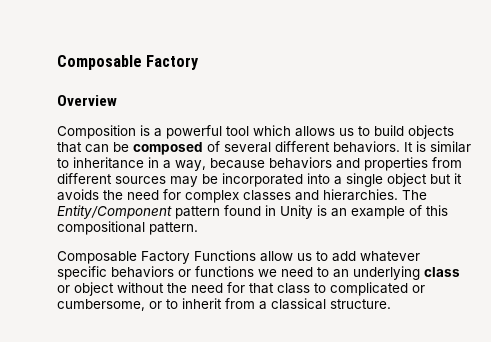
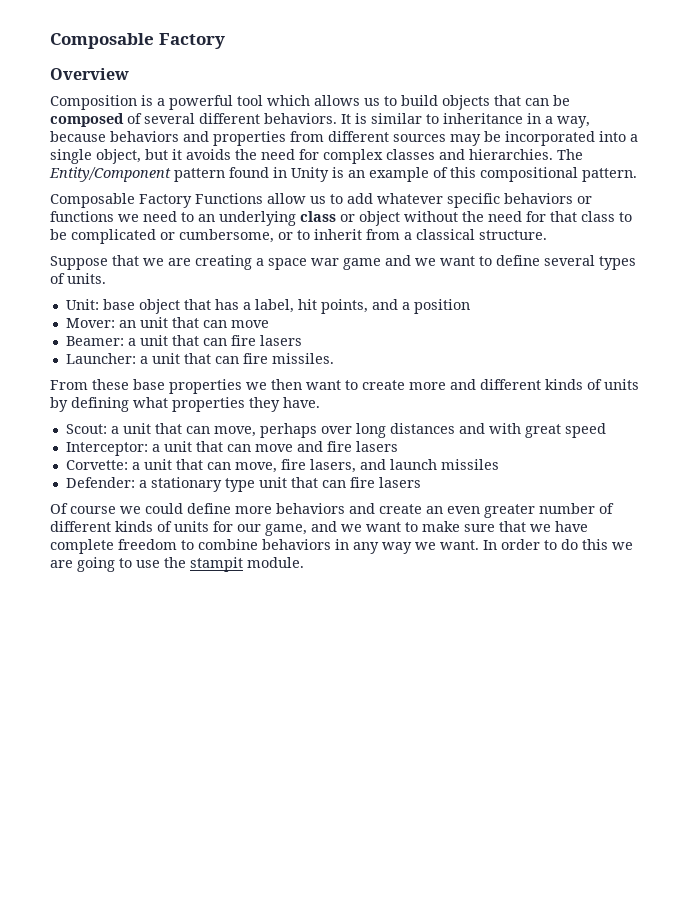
- It is similar to inheritance in a way, because behaviors and properties from different sources may be incorporated into a single object but it avoids the need for complex classes and hierarchies.
+ It is similar to inheritance in a way, because behaviors and properties from different sources may be incorporated into a single object, but it avoids the need for complex classes and hierarchies.
- Composable Factory Functions allow us to add whatever specific behaviors or functions we need to an underlying class or object without the need for that class to complicated or cumbersome, or to inherit from a classical structure.
+ Composable Factory Functions allow us to add whatever specific behaviors or functions we need to an underlying class or object without the need for that class to be complicated or cumbersome, or to inherit from a classical structure.
+ Suppose that we are creating a space war game and we want to define several types of units.
+ Unit: base object that has a label, hit points, and a position
+ Mover: an unit that can move
+ Beamer: a unit that can fire lasers
+ Launcher: a unit that can fire missiles.
+ From these base properties we then want to create more and different kinds of units by defining what properties they have.
+ Scout: a unit that can move, perhaps over long distances and with great speed
+ Interceptor: a unit that can move and fire lasers
+ Corvette: a unit that can move, fire lasers, and launch missiles
+ Defender: a stationary type unit that can fire lasers
+ Of course we could define more behaviors and create an even greater number of different kinds of units for our game, and we want to make sure that we have complete freedom to combine behaviors in any way we want. In order to do this we are going to use the stampit module.

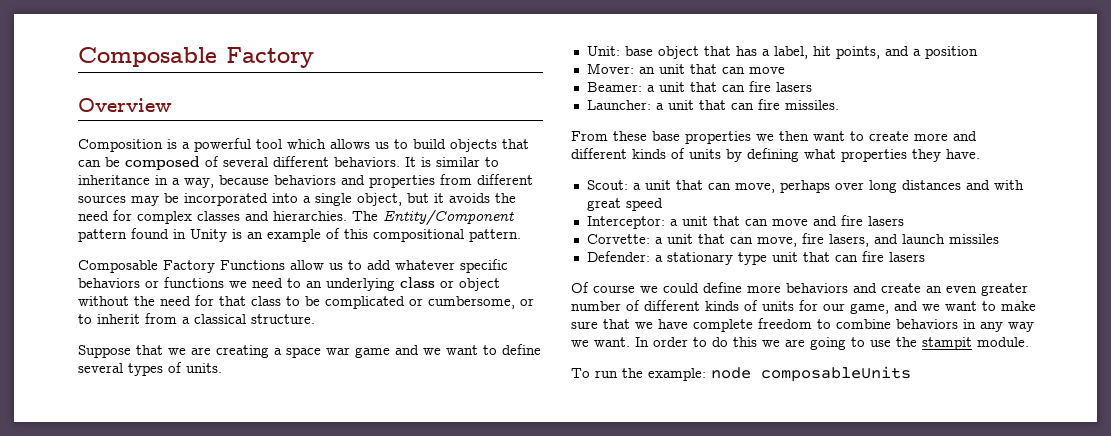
+ To run the example: node composableUnits

